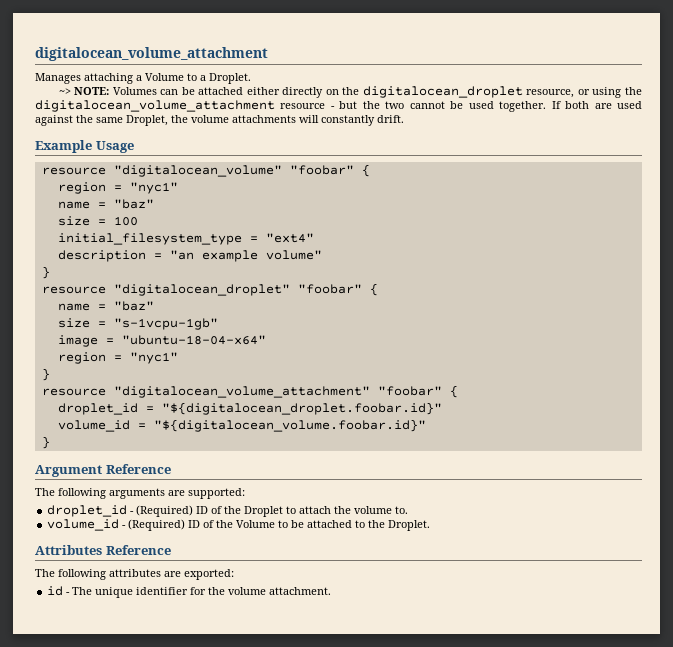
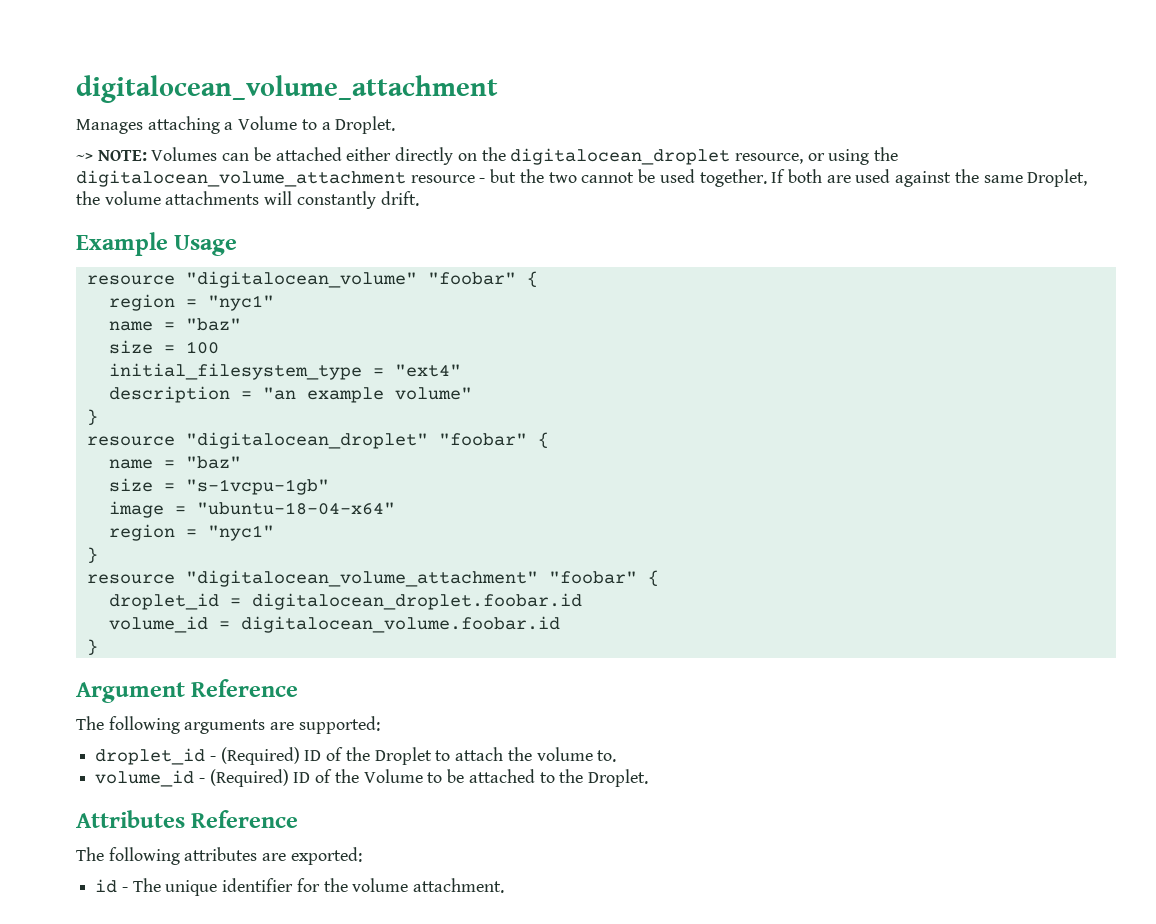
- droplet_id = "${digitalocean_droplet.foobar.id}"
+ droplet_id = digitalocean_droplet.foobar.id
- volume_id = "${digitalocean_volume.foobar.id}"
+ volume_id = digitalocean_volume.foobar.id

